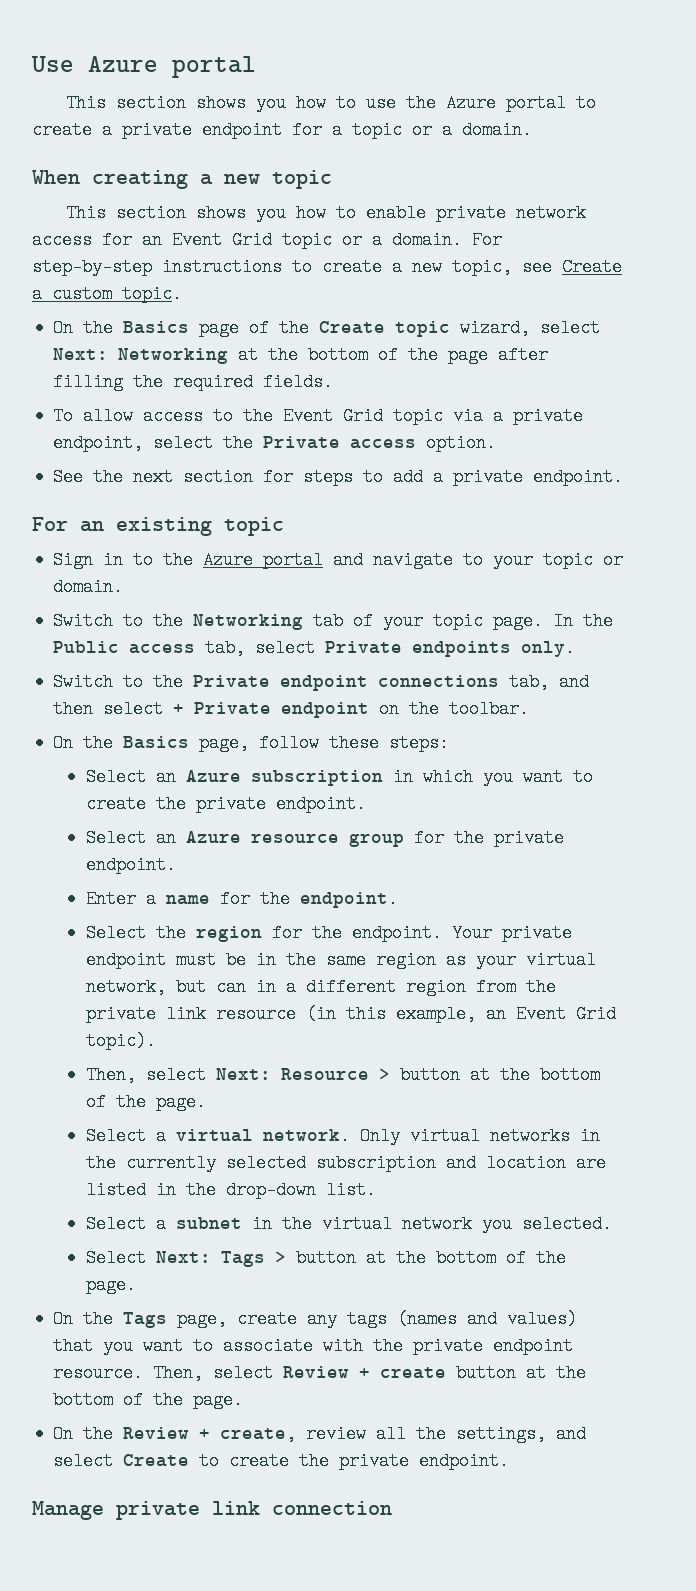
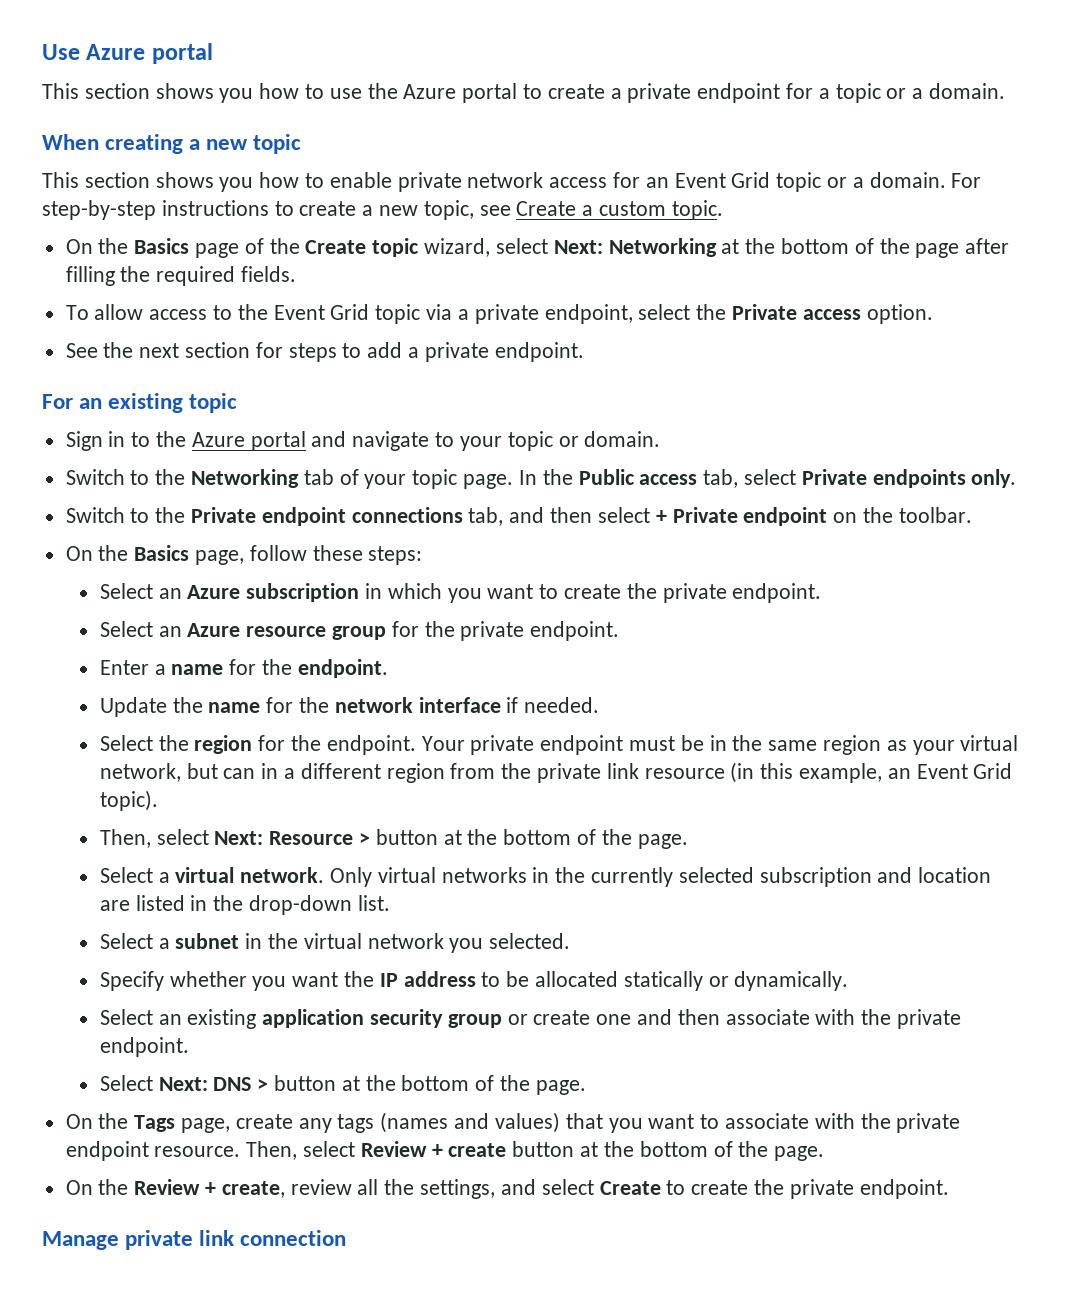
+ Update the name for the network interface if needed.
+ Specify whether you want the IP address to be allocated statically or dynamically.
+ Select an existing application security group or create one and then associate with the private endpoint.
- Select Next: Tags > button at the bottom of the page.
+ Select Next: DNS > button at the bottom of the page.

